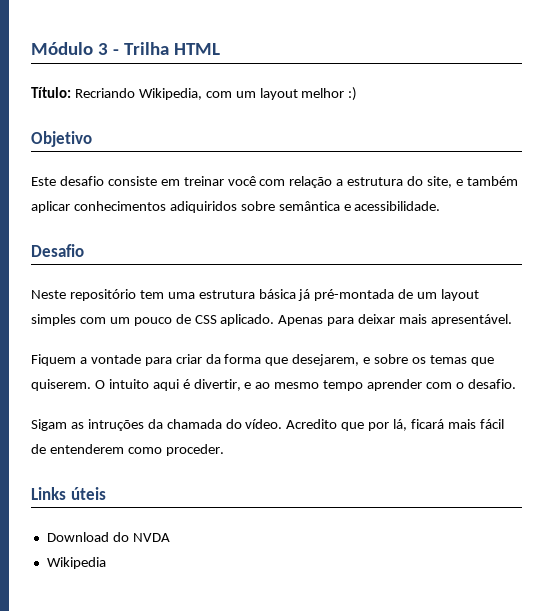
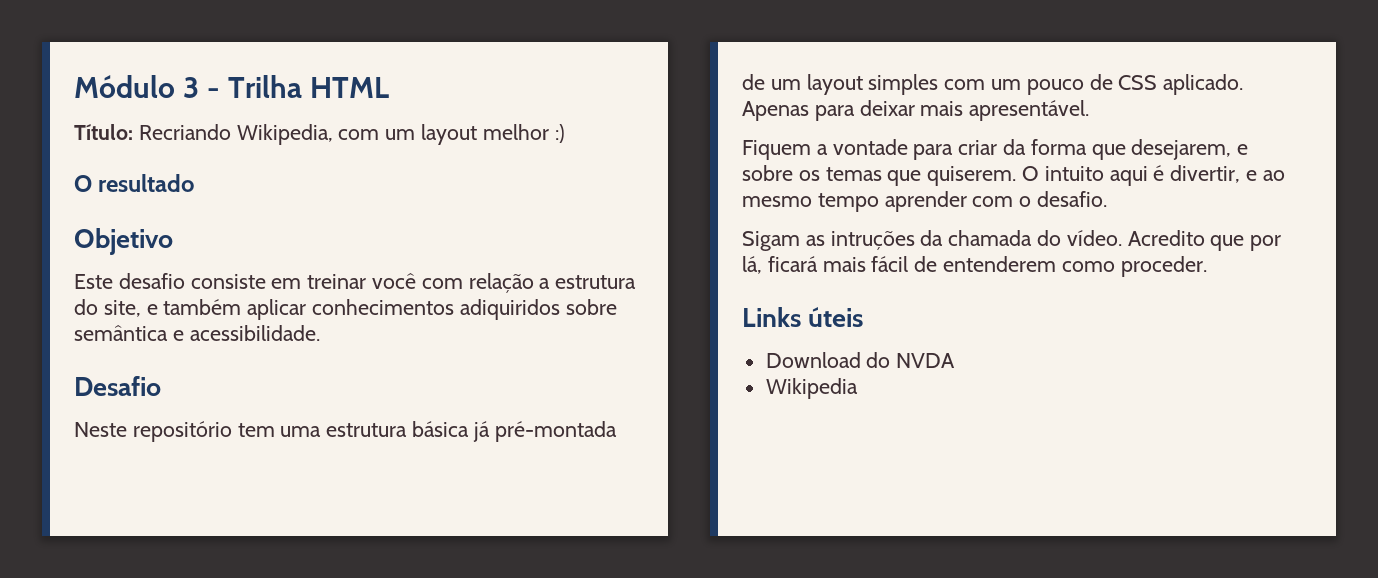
+ O resultado

